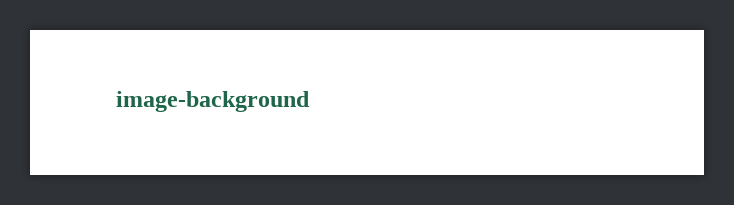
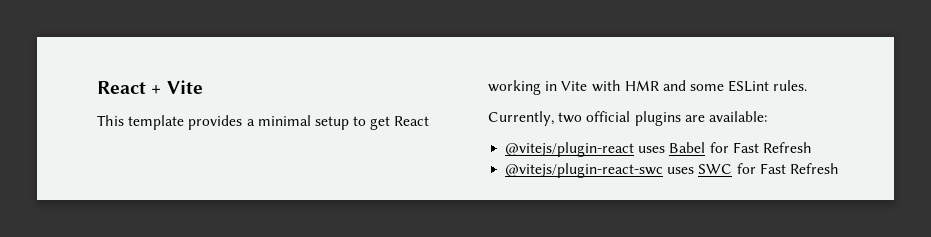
- image-background
+ React + Vite
+ This template provides a minimal setup to get React working in Vite with HMR and some ESLint rules.
+ Currently, two official plugins are available:
+ @vitejs/plugin-react uses Babel for Fast Refresh
+ @vitejs/plugin-react-swc uses SWC for Fast Refresh

